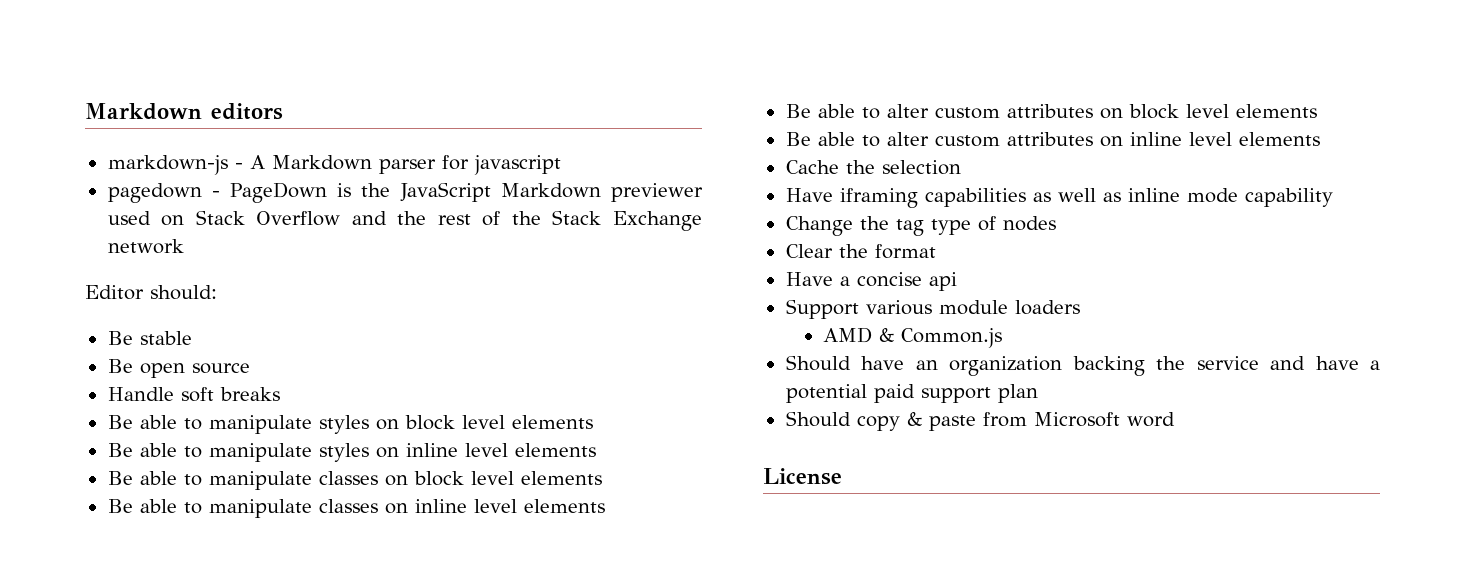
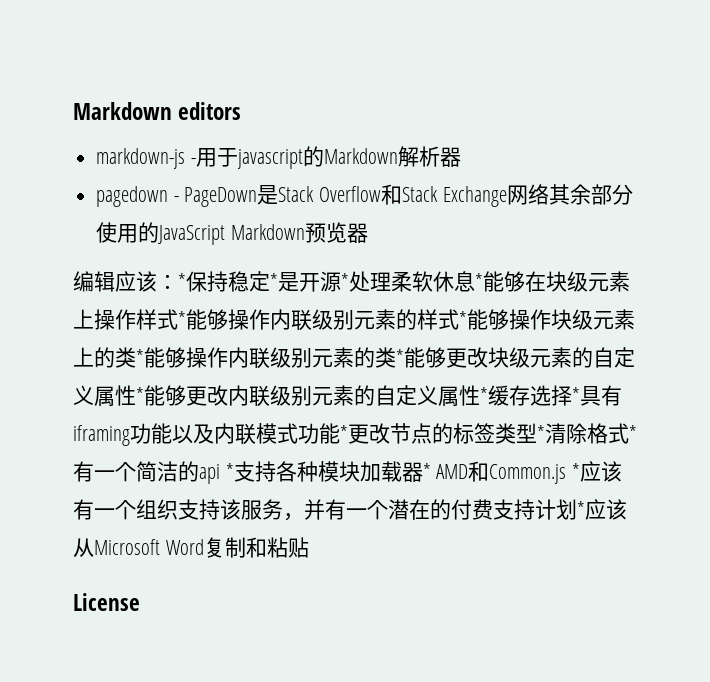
- markdown-js - A Markdown parser for javascript
- pagedown - PageDown is the JavaScript Markdown previewer used on Stack Overflow and the rest of the Stack Exchange network
- Editor should:
- Be stable
- Be open source
- Handle soft breaks
- Be able to manipulate styles on block level elements
- Be able to manipulate styles on inline level elements
- Be able to manipulate classes on block level elements
- Be able to manipulate classes on inline level elements
- Be able to alter custom attributes on block level elements
- Be able to alter custom attributes on inline level elements
- Cache the selection
- Have iframing capabilities as well as inline mode capability
- Change the tag type of nodes
- Clear the format
- Have a concise api
- Support various module loaders
- AMD & Common.js
- Should have an organization backing the service and have a potential paid support plan
- Should copy & paste from Microsoft word
+ markdown-js -用于javascript的Markdown解析器
+ pagedown - PageDown是Stack Overflow和Stack Exchange网络其余部分使用的JavaScript Markdown预览器
+ 编辑应该：*保持稳定*是开源*处理柔软休息*能够在块级元素上操作样式*能够操作内联级别元素的样式*能够操作块级元素上的类*能够操作内联级别元素的类*能够更改块级元素的自定义属性*能够更改内联级别元素的自定义属性*缓存选择*具有iframing功能以及内联模式功能*更改节点的标签类型*清除格式*有一个简洁的api *支持各种模块加载器* AMD和Common.js *应该有一个组织支持该服务，并有一个潜在的付费支持计划*应该从Microsoft Word复制和粘贴

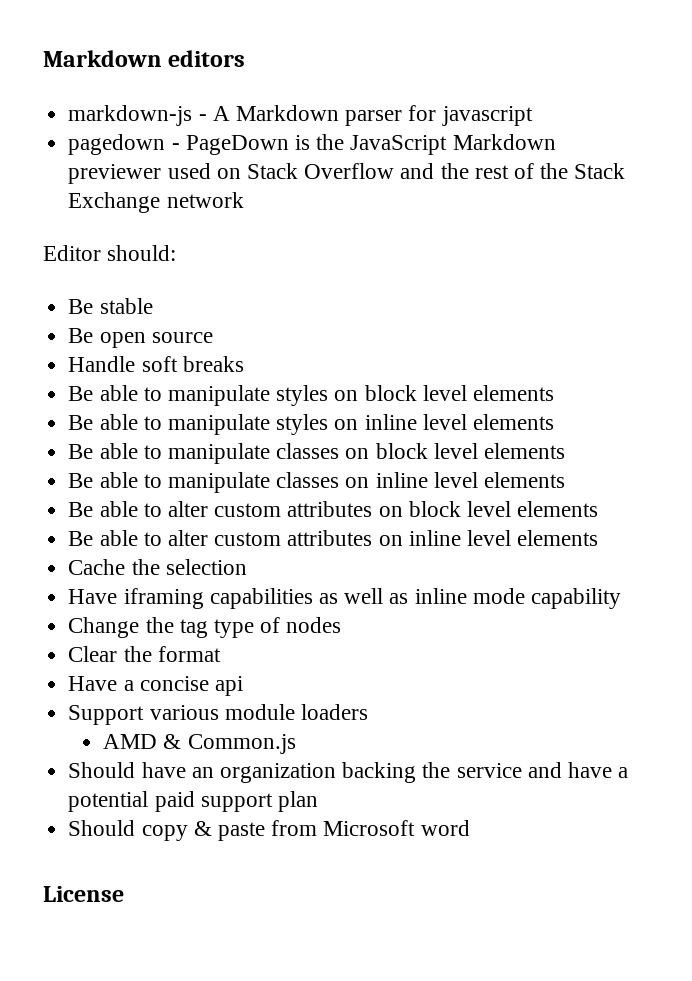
- markdown-js -用于javascript的Markdown解析器
- pagedown - PageDown是Stack Overflow和Stack Exchange网络其余部分使用的JavaScript Markdown预览器
- 编辑应该：*保持稳定*是开源*处理柔软休息*能够在块级元素上操作样式*能够操作内联级别元素的样式*能够操作块级元素上的类*能够操作内联级别元素的类*能够更改块级元素的自定义属性*能够更改内联级别元素的自定义属性*缓存选择*具有iframing功能以及内联模式功能*更改节点的标签类型*清除格式*有一个简洁的api *支持各种模块加载器* AMD和Common.js *应该有一个组织支持该服务，并有一个潜在的付费支持计划*应该从Microsoft Word复制和粘贴
+ markdown-js - A Markdown parser for javascript
+ pagedown - PageDown is the JavaScript Markdown previewer used on Stack Overflow and the rest of the Stack Exchange network
+ Editor should:
+ Be stable
+ Be open source
+ Handle soft breaks
+ Be able to manipulate styles on block level elements
+ Be able to manipulate styles on inline level elements
+ Be able to manipulate classes on block level elements
+ Be able to manipulate classes on inline level elements
+ Be able to alter custom attributes on block level elements
+ Be able to alter custom attributes on inline level elements
+ Cache the selection
+ Have iframing capabilities as well as inline mode capability
+ Change the tag type of nodes
+ Clear the format
+ Have a concise api
+ Support various module loaders
+ AMD & Common.js
+ Should have an organization backing the service and have a potential paid support plan
+ Should copy & paste from Microsoft word

